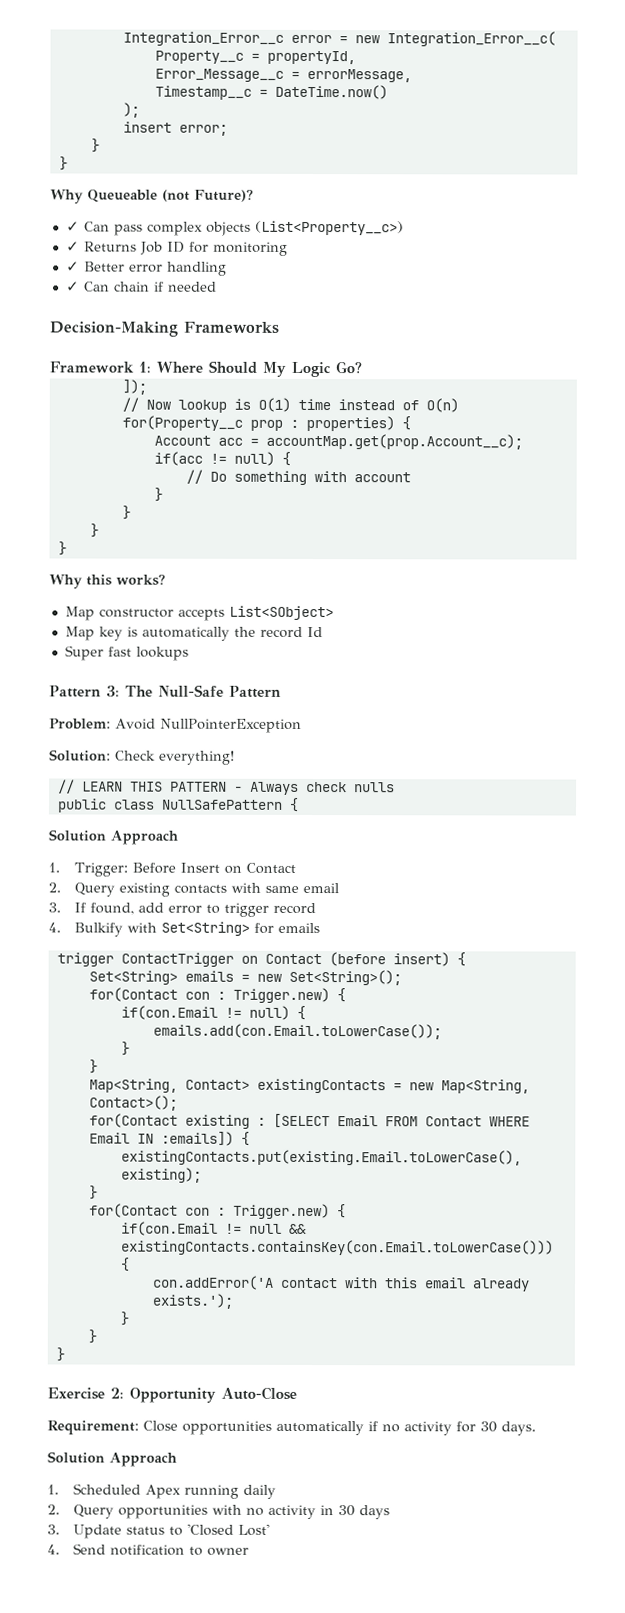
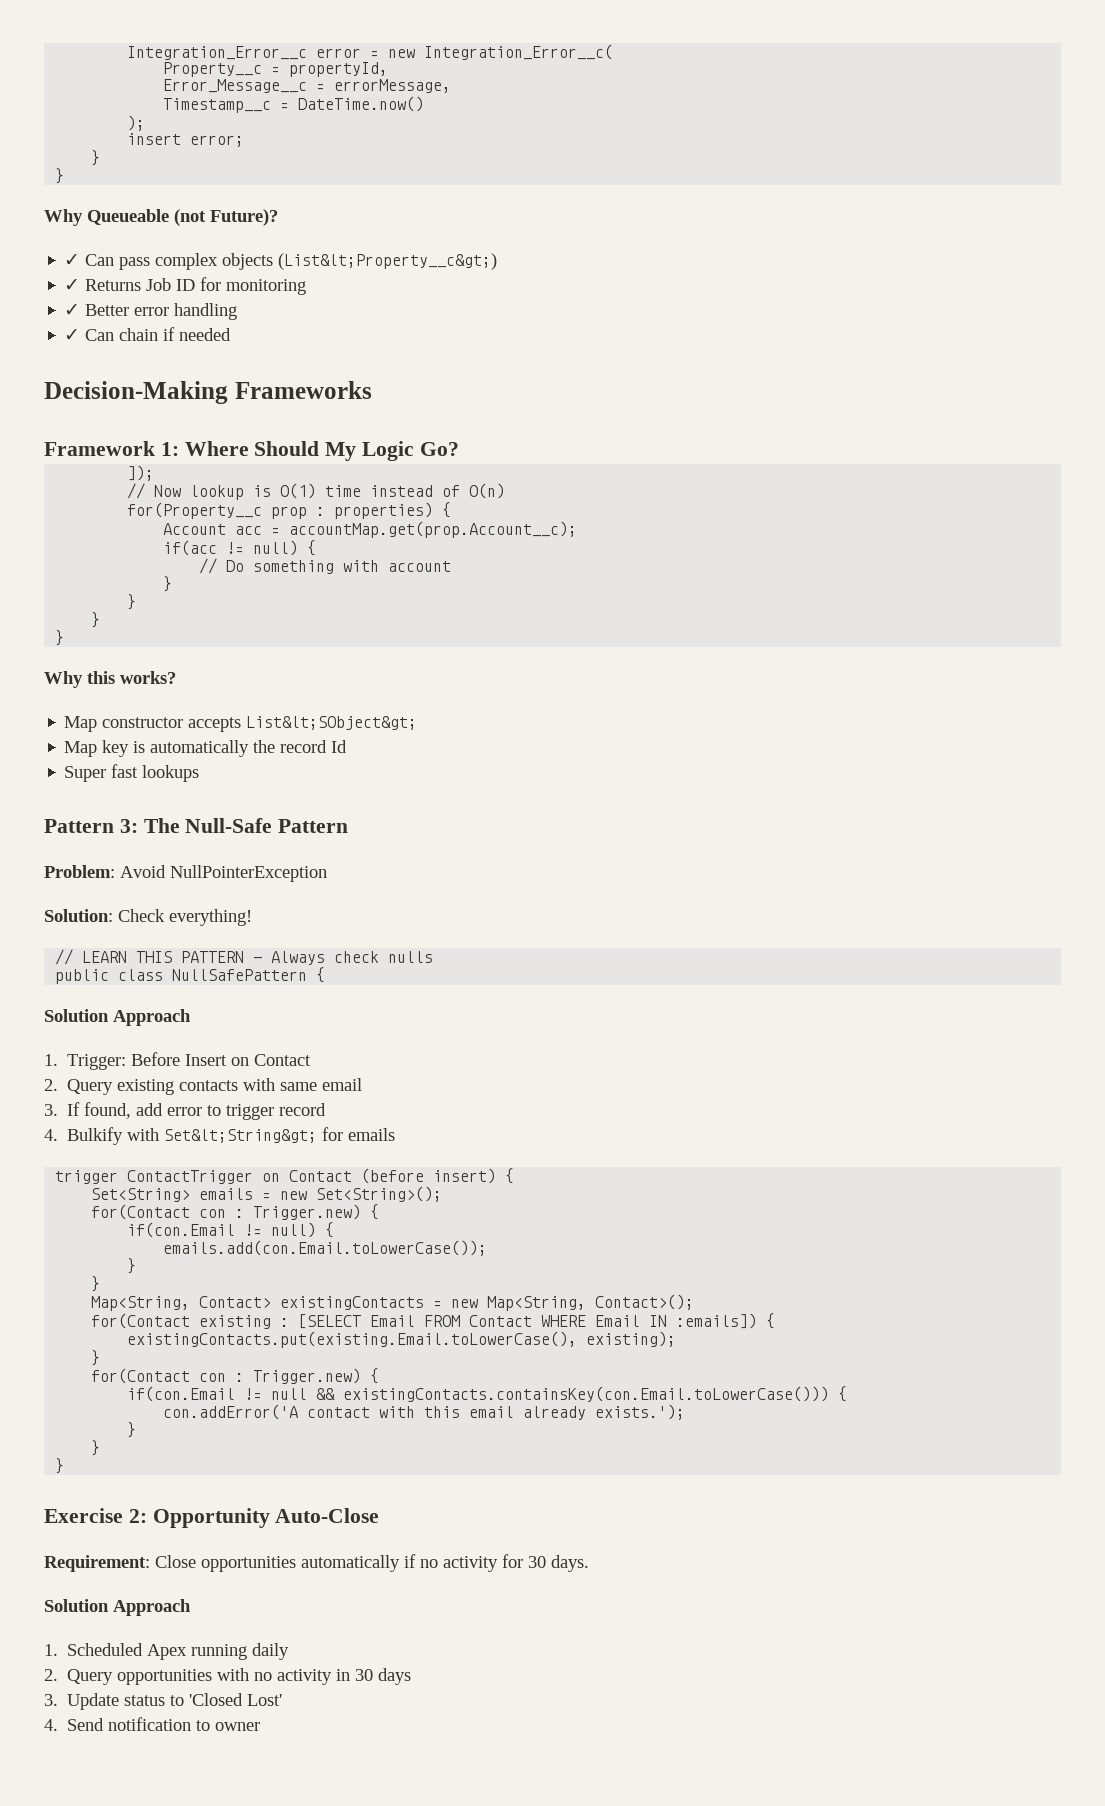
- ✓ Can pass complex objects (List<Property__c>)
+ ✓ Can pass complex objects (List&lt;Property__c&gt;)
- Map constructor accepts List<SObject>
+ Map constructor accepts List&lt;SObject&gt;
- 4. Bulkify with Set<String> for emails
+ 4. Bulkify with Set&lt;String&gt; for emails

